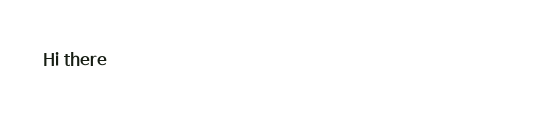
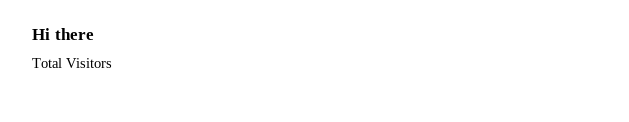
+ Total Visitors

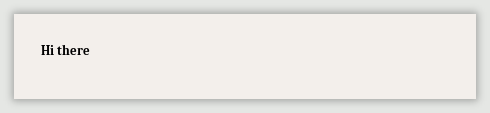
- Total Visitors

